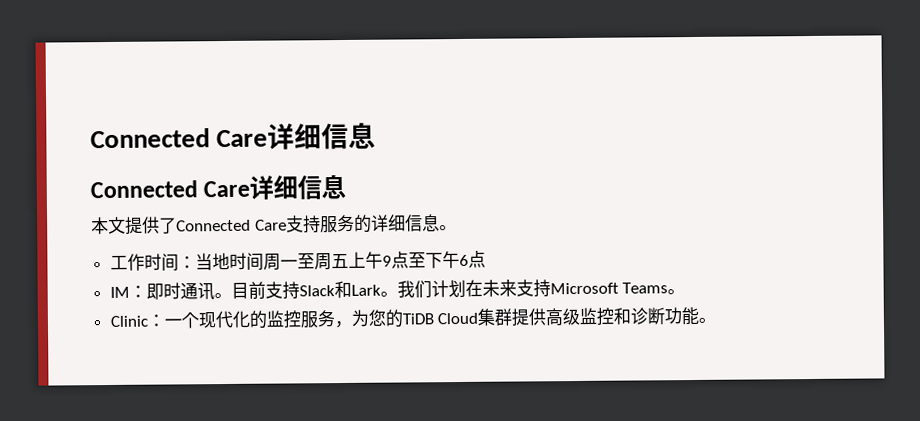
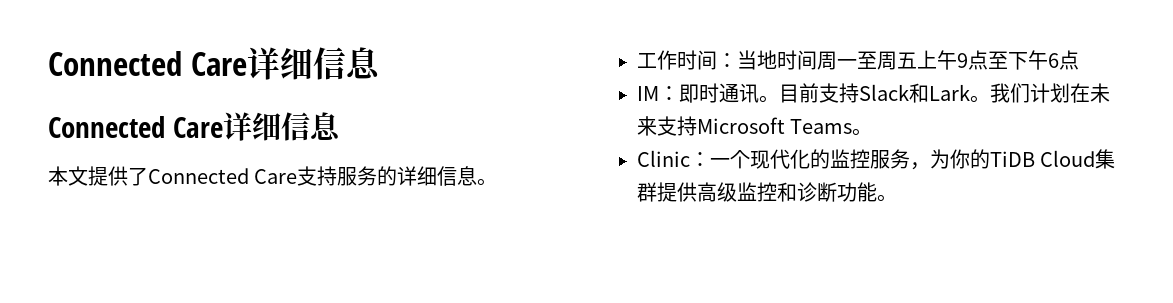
- Clinic：一个现代化的监控服务，为您的TiDB Cloud集群提供高级监控和诊断功能。
+ Clinic：一个现代化的监控服务，为你的TiDB Cloud集群提供高级监控和诊断功能。

